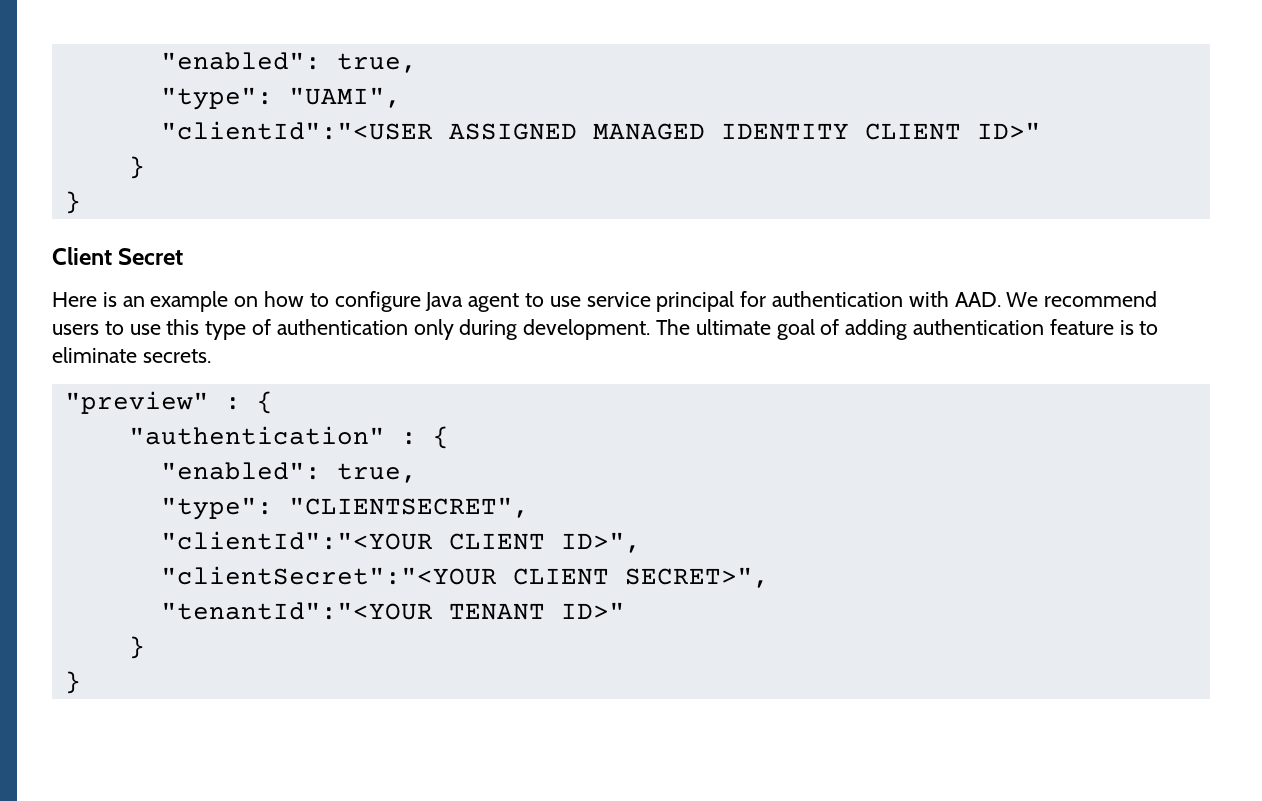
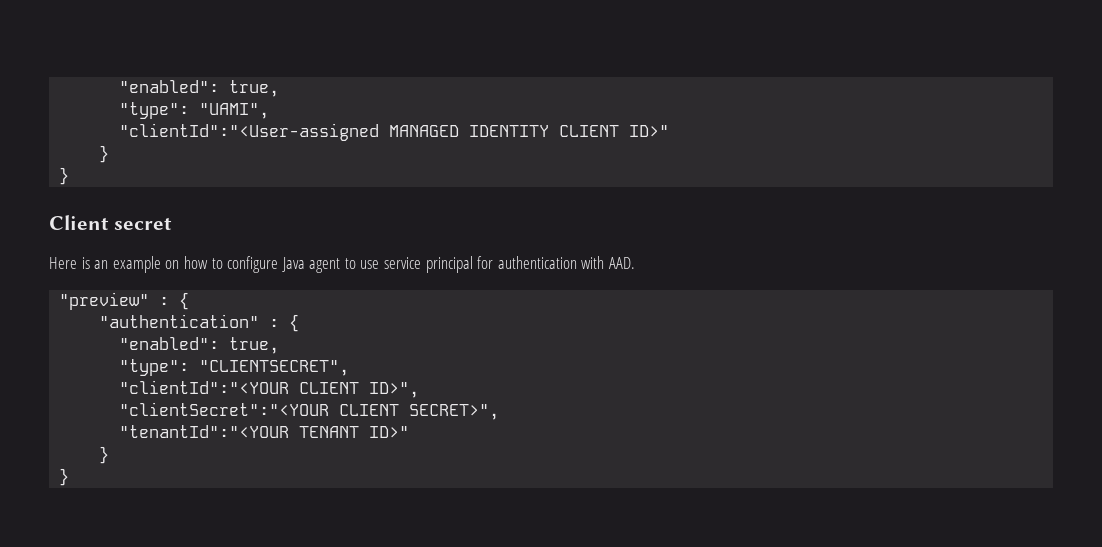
- "clientId":"<USER ASSIGNED MANAGED IDENTITY CLIENT ID>"
+ "clientId":"<User-assigned MANAGED IDENTITY CLIENT ID>"
- Client Secret
+ Client secret
- Here is an example on how to configure Java agent to use service principal for authentication with AAD. We recommend users to use this type of authentication only during development. The ultimate goal of adding authentication feature is to eliminate secrets.
+ Here is an example on how to configure Java agent to use service principal for authentication with AAD.

